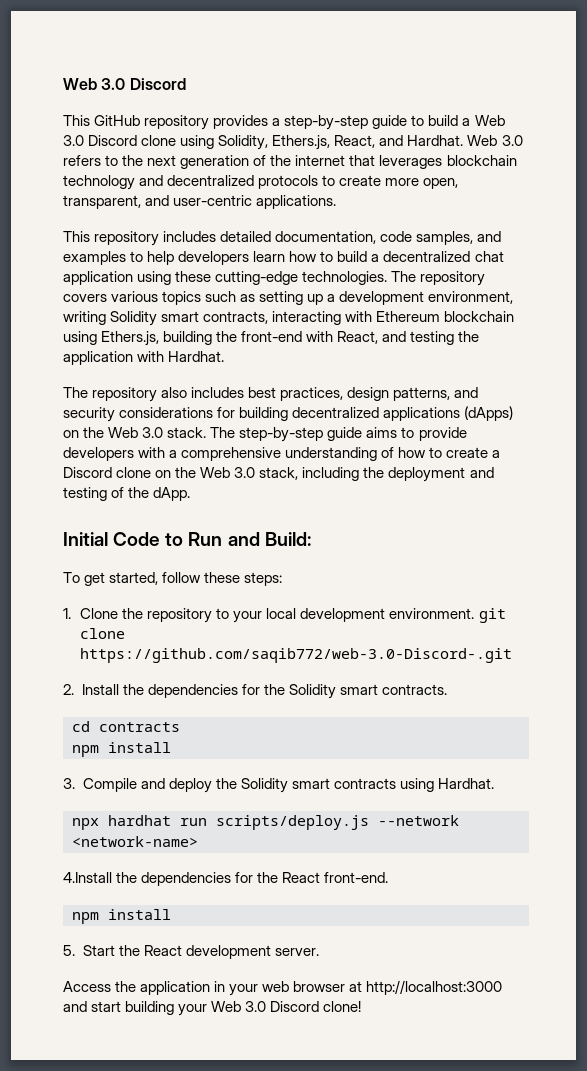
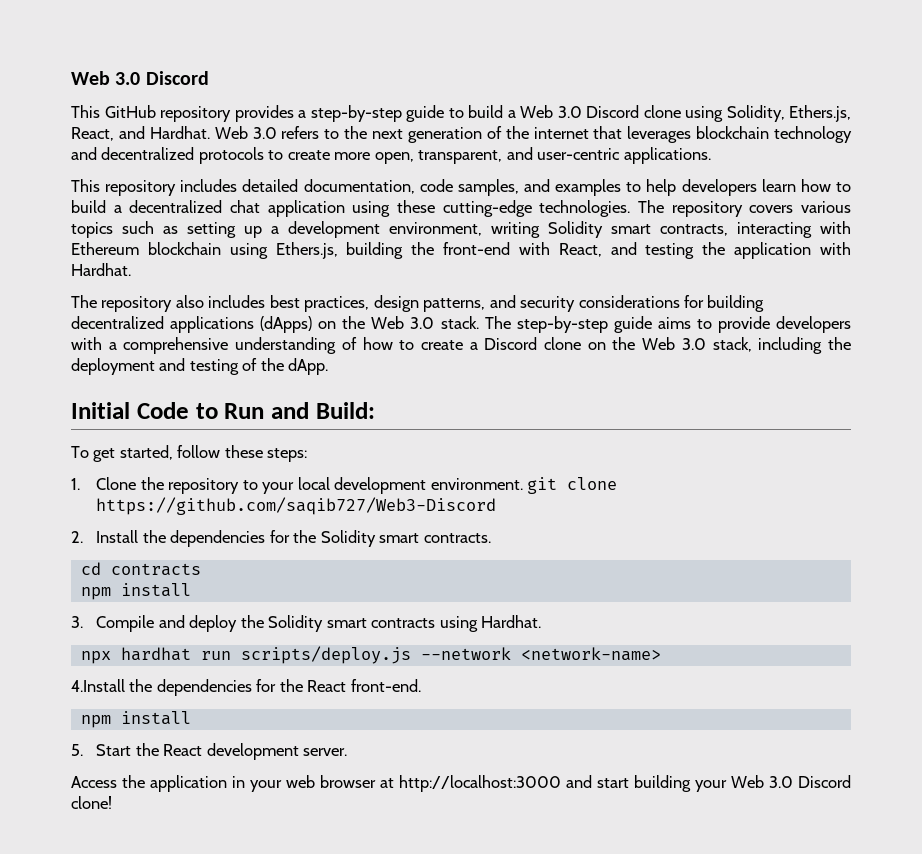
- 1. Clone the repository to your local development environment. git clone https://github.com/saqib772/web-3.0-Discord-.git
+ 1. Clone the repository to your local development environment. git clone https://github.com/saqib727/Web3-Discord

